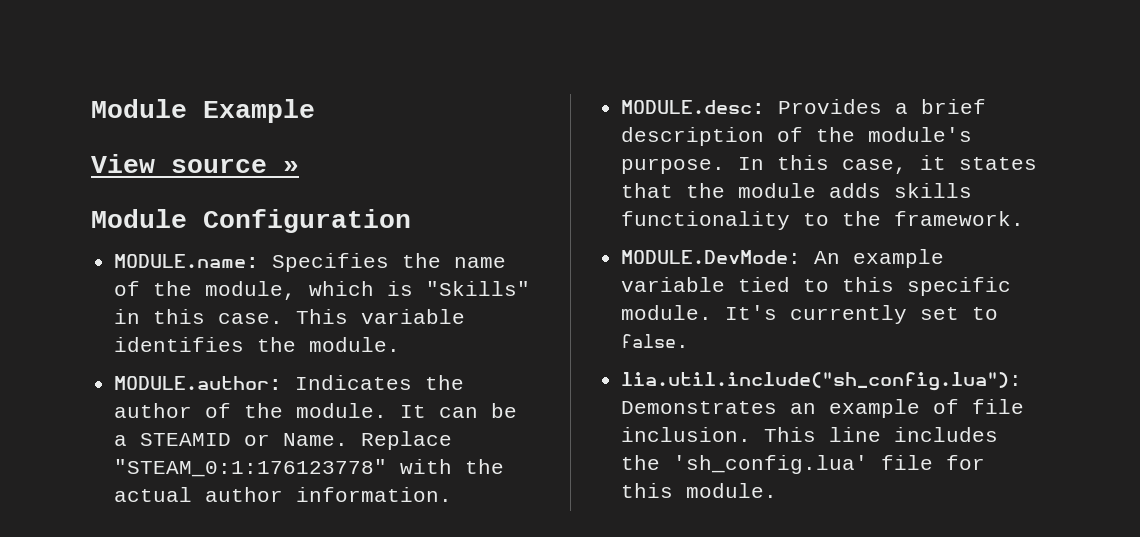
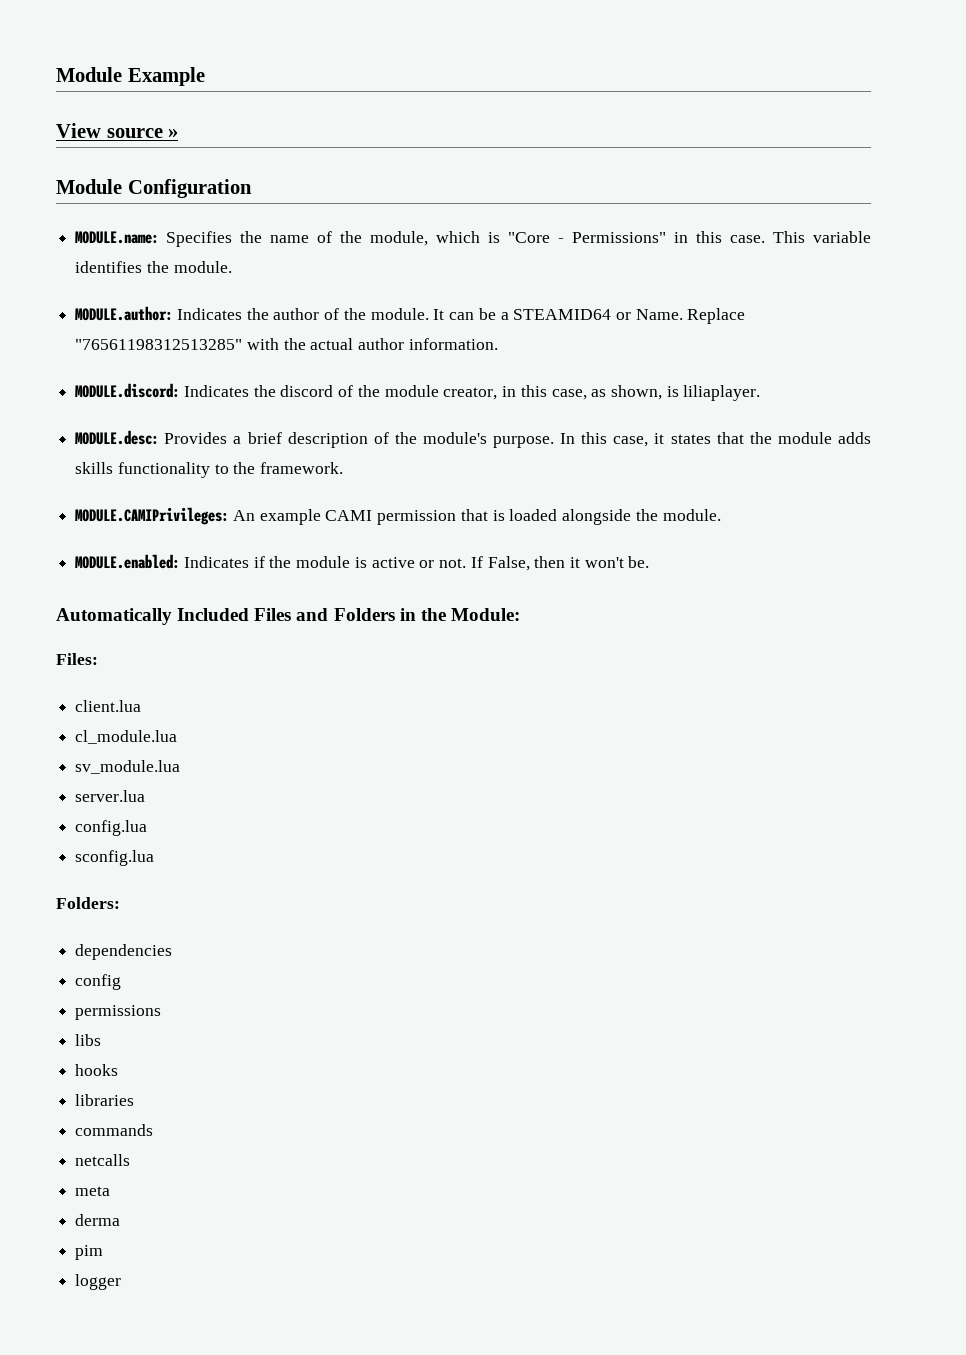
- MODULE.name: Specifies the name of the module, which is "Skills" in this case.
+ MODULE.name: Specifies the name of the module, which is "Core - Permissions" in this case.
- It can be a STEAMID or Name.
+ It can be a STEAMID64 or Name.
- Replace "STEAM_0:1:176123778" with the actual author information.
+ Replace "76561198312513285" with the actual author information.
+ MODULE.discord: Indicates the discord of the module creator, in this case, as shown, is liliaplayer.
- MODULE.DevMode: An example variable tied to this specific module. It's currently set to false.
- lia.util.include("sh_config.lua"): Demonstrates an example of file inclusion. This line includes the 'sh_config.lua' file for this module.
+ MODULE.CAMIPrivileges: An example CAMI permission that is loaded alongside the module.
+ MODULE.enabled: Indicates if the module is active or not. If False, then it won't be.
+ Automatically Included Files and Folders in the Module:
+ Files:
+ client.lua
+ cl_module.lua
+ sv_module.lua
+ server.lua
+ config.lua
+ sconfig.lua
+ Folders:
+ dependencies
+ config
+ permissions
+ libs
+ hooks
+ libraries
+ commands
+ netcalls
+ meta
+ derma
+ pim
+ logger

